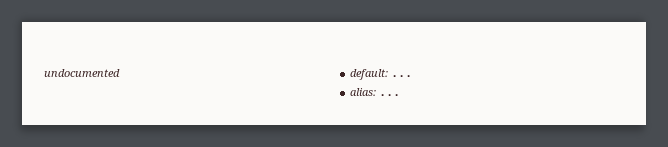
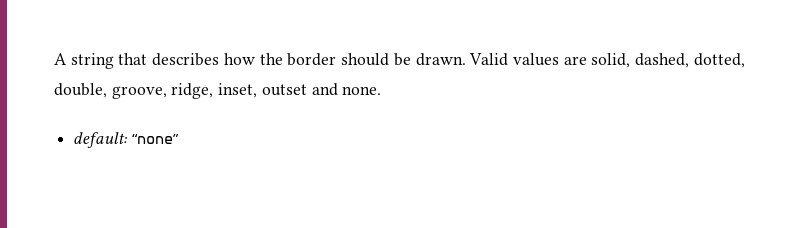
- undocumented
- default: ...
- alias: ...
+ A string that describes how the border should be drawn. Valid values are solid, dashed, dotted, double, groove, ridge, inset, outset and none.
+ default: “none”

